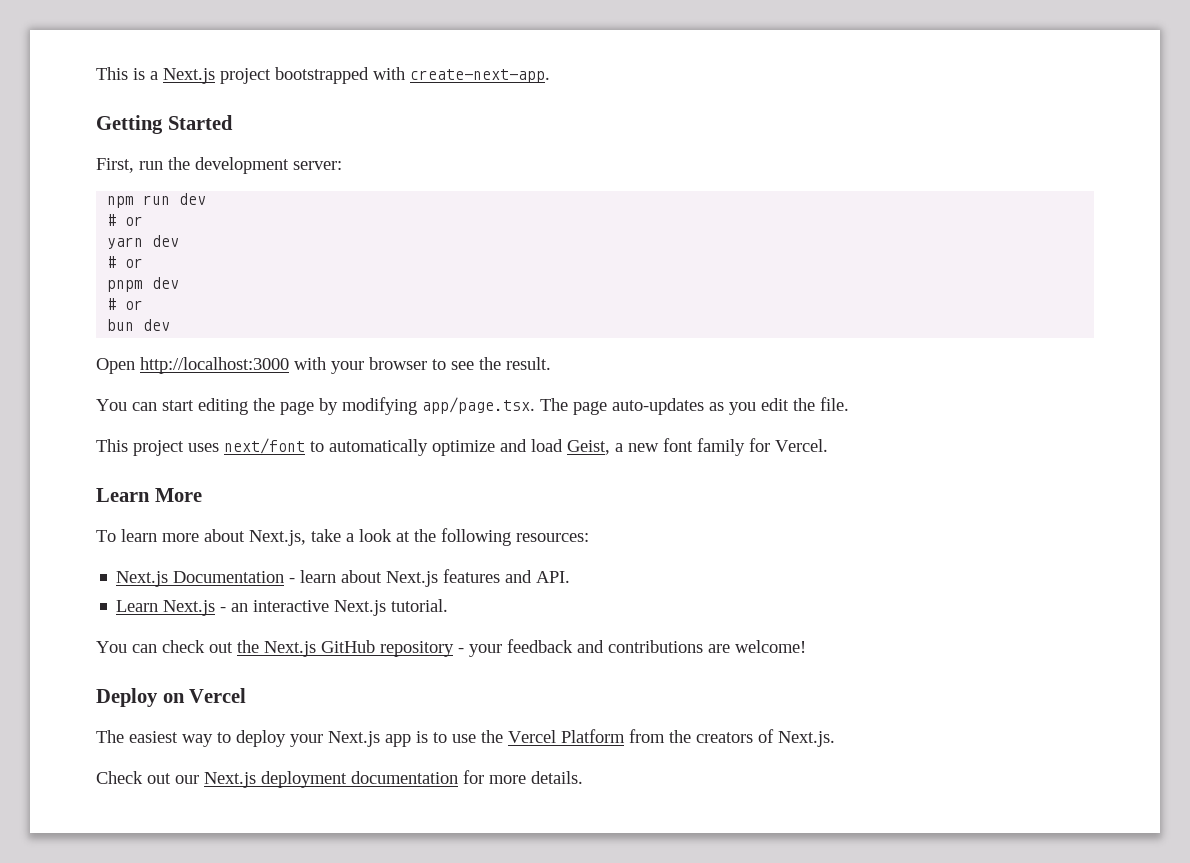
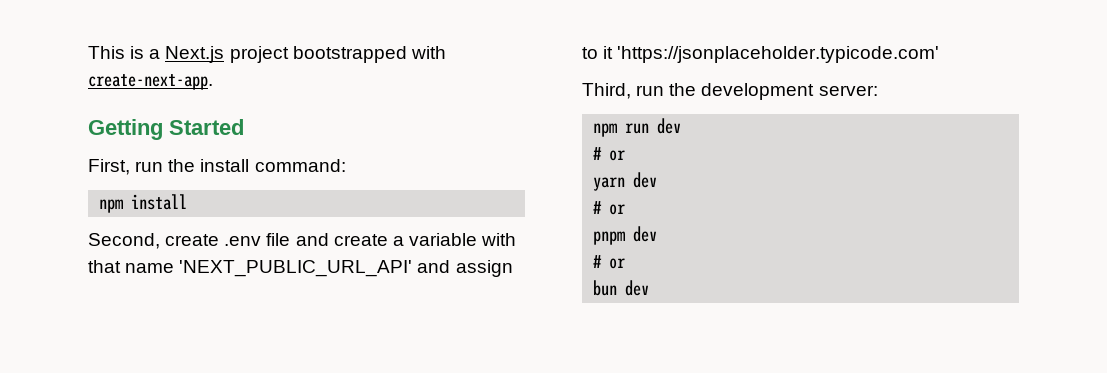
- First, run the development server:
+ First, run the install command:
+ npm install
+ Second, create .env file and create a variable with that name 'NEXT_PUBLIC_URL_API' and assign to it 'https://jsonplaceholder.typicode.com'
+ Third, run the development server:
- Open http://localhost:3000 with your browser to see the result.
- You can start editing the page by modifying app/page.tsx. The page auto-updates as you edit the file.
- This project uses next/font to automatically optimize and load Geist, a new font family for Vercel.
- Learn More
- To learn more about Next.js, take a look at the following resources:
- Next.js Documentation - learn about Next.js features and API.
- Learn Next.js - an interactive Next.js tutorial.
- You can check out the Next.js GitHub repository - your feedback and contributions are welcome!
- Deploy on Vercel
- The easiest way to deploy your Next.js app is to use the Vercel Platform from the creators of Next.js.
- Check out our Next.js deployment documentation for more details.

